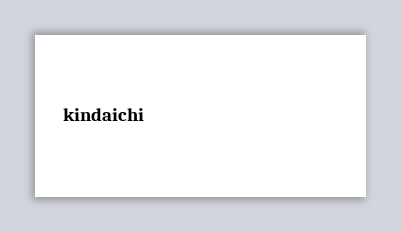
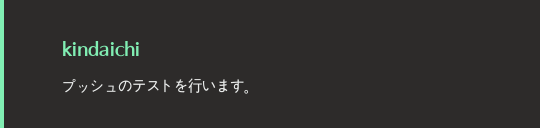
+ プッシュのテストを行います。

